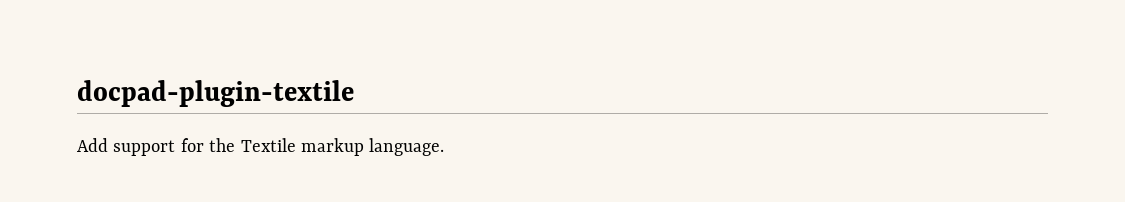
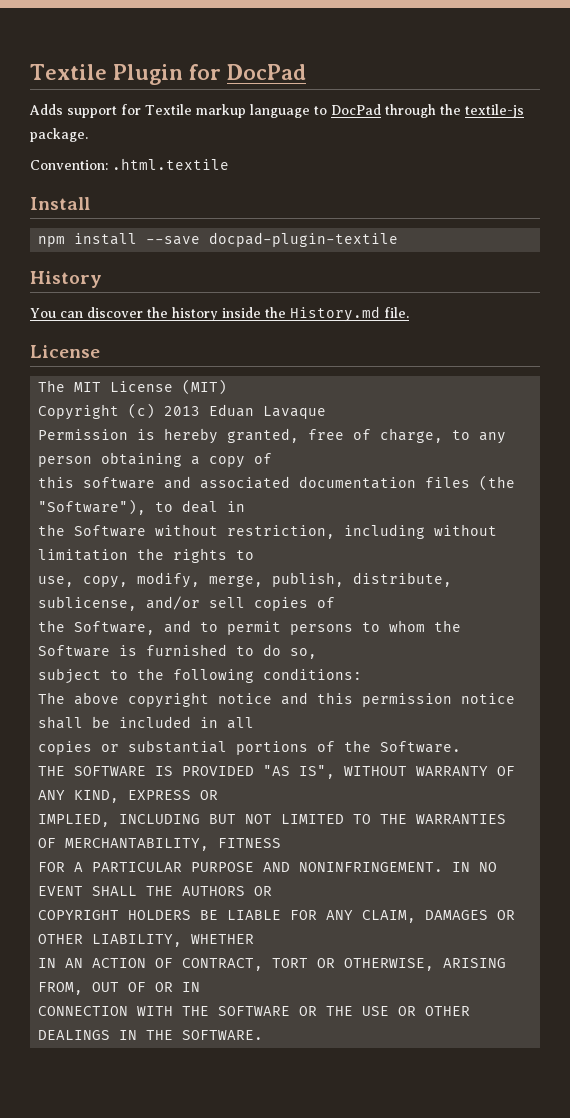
- docpad-plugin-textile
- Add support for the Textile markup language.
+ Textile Plugin for DocPad
+ Adds support for Textile markup language to DocPad through the textile-js package.
+ Convention: .html.textile
+ Install
+ npm install --save docpad-plugin-textile
+ History
+ You can discover the history inside the History.md file.
+ License
+ The MIT License (MIT)
+ Copyright (c) 2013 Eduan Lavaque
+ Permission is hereby granted, free of charge, to any person obtaining a copy of
+ this software and associated documentation files (the "Software"), to deal in
+ the Software without restriction, including without limitation the rights to
+ use, copy, modify, merge, publish, distribute, sublicense, and/or sell copies of
+ the Software, and to permit persons to whom the Software is furnished to do so,
+ subject to the following conditions:
+ The above copyright notice and this permission notice shall be included in all
+ copies or substantial portions of the Software.
+ THE SOFTWARE IS PROVIDED "AS IS", WITHOUT WARRANTY OF ANY KIND, EXPRESS OR
+ IMPLIED, INCLUDING BUT NOT LIMITED TO THE WARRANTIES OF MERCHANTABILITY, FITNESS
+ FOR A PARTICULAR PURPOSE AND NONINFRINGEMENT. IN NO EVENT SHALL THE AUTHORS OR
+ COPYRIGHT HOLDERS BE LIABLE FOR ANY CLAIM, DAMAGES OR OTHER LIABILITY, WHETHER
+ IN AN ACTION OF CONTRACT, TORT OR OTHERWISE, ARISING FROM, OUT OF OR IN
+ CONNECTION WITH THE SOFTWARE OR THE USE OR OTHER DEALINGS IN THE SOFTWARE.

